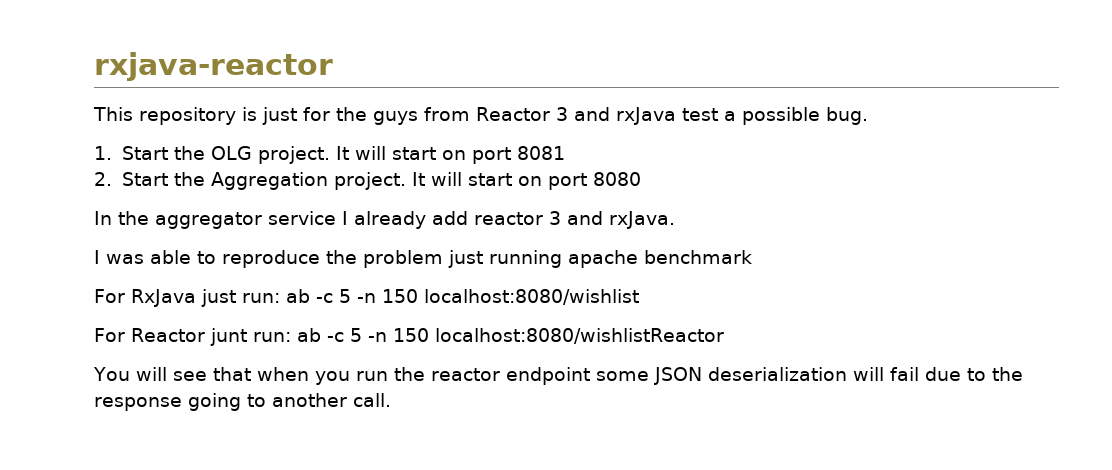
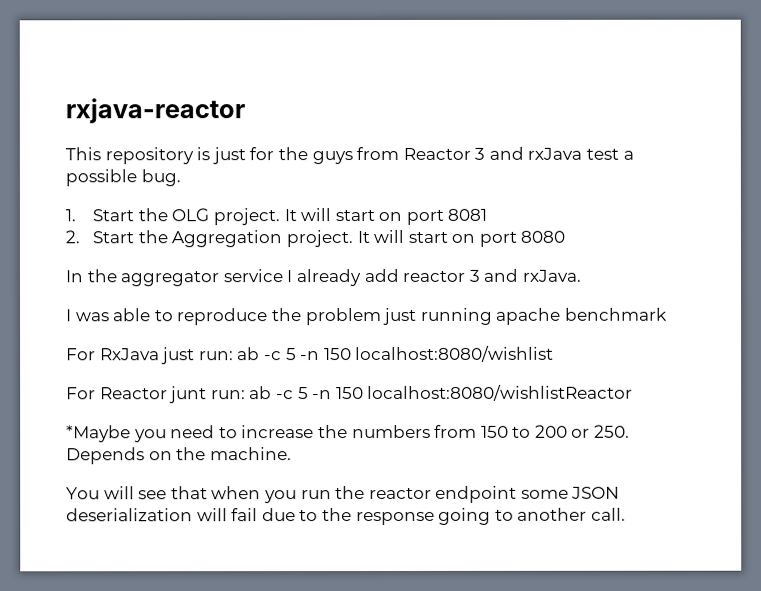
+ *Maybe you need to increase the numbers from 150 to 200 or 250. Depends on the machine.

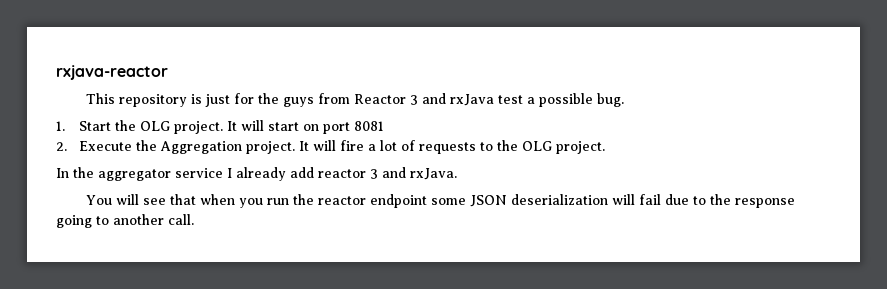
- 2. Start the Aggregation project.
+ 2. Execute the Aggregation project.
- It will start on port 8080
+ It will fire a lot of requests to the OLG project.
- I was able to reproduce the problem just running apache benchmark
- For RxJava just run: ab -c 5 -n 150 localhost:8080/wishlist
- For Reactor junt run: ab -c 5 -n 150 localhost:8080/wishlistReactor
- *Maybe you need to increase the numbers from 150 to 200 or 250. Depends on the machine.

